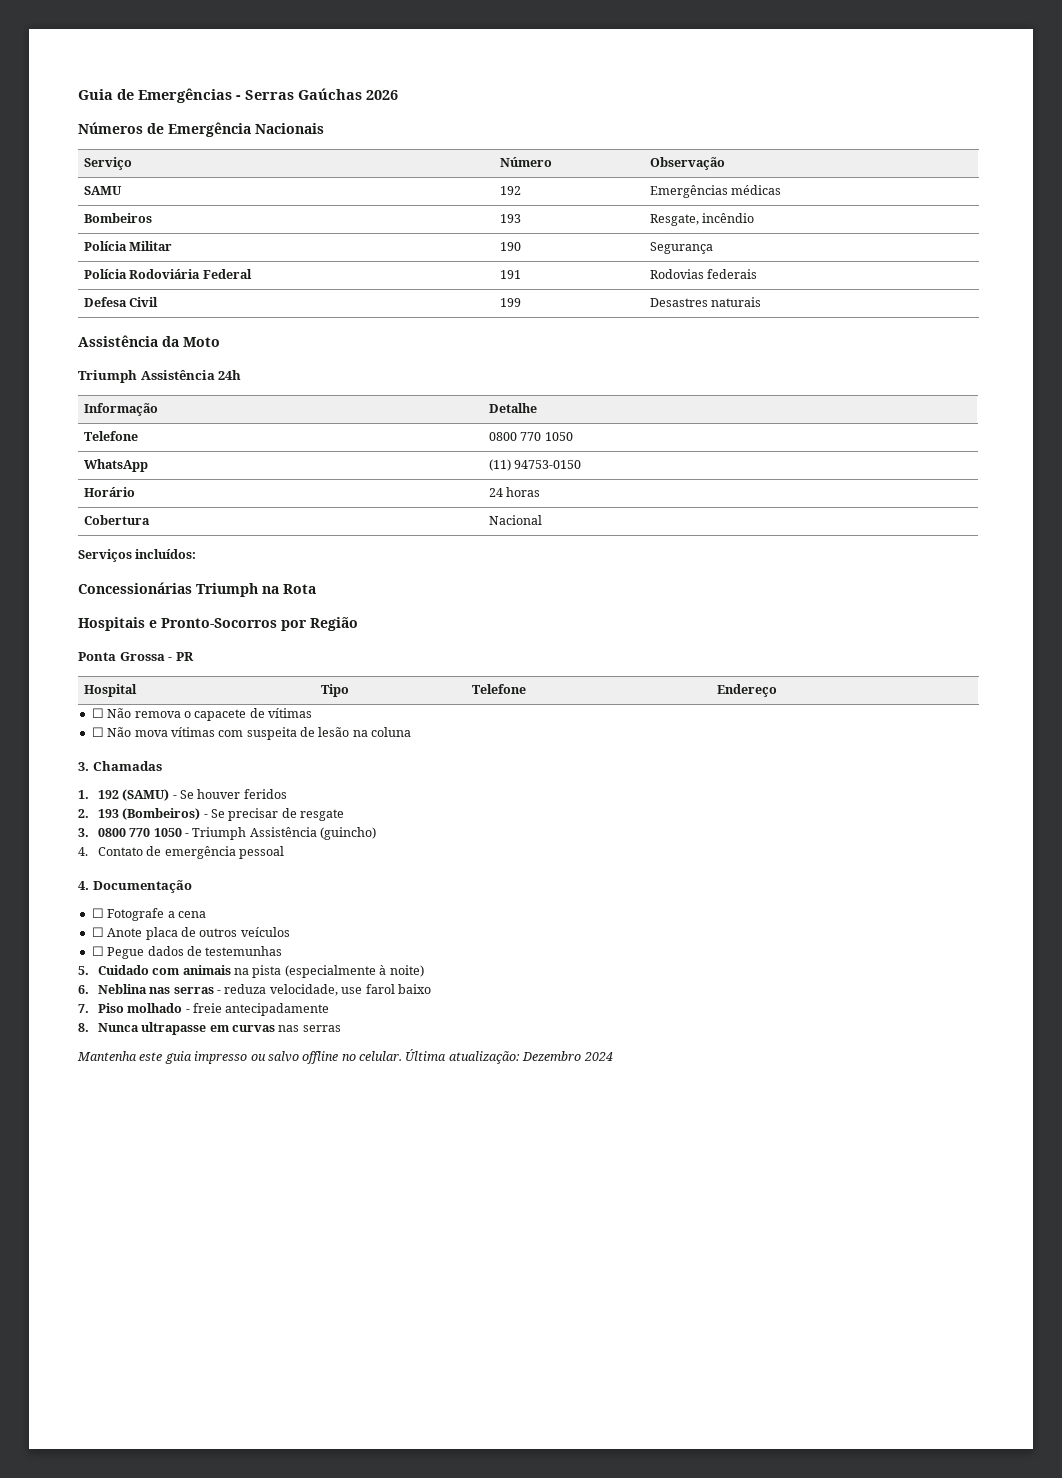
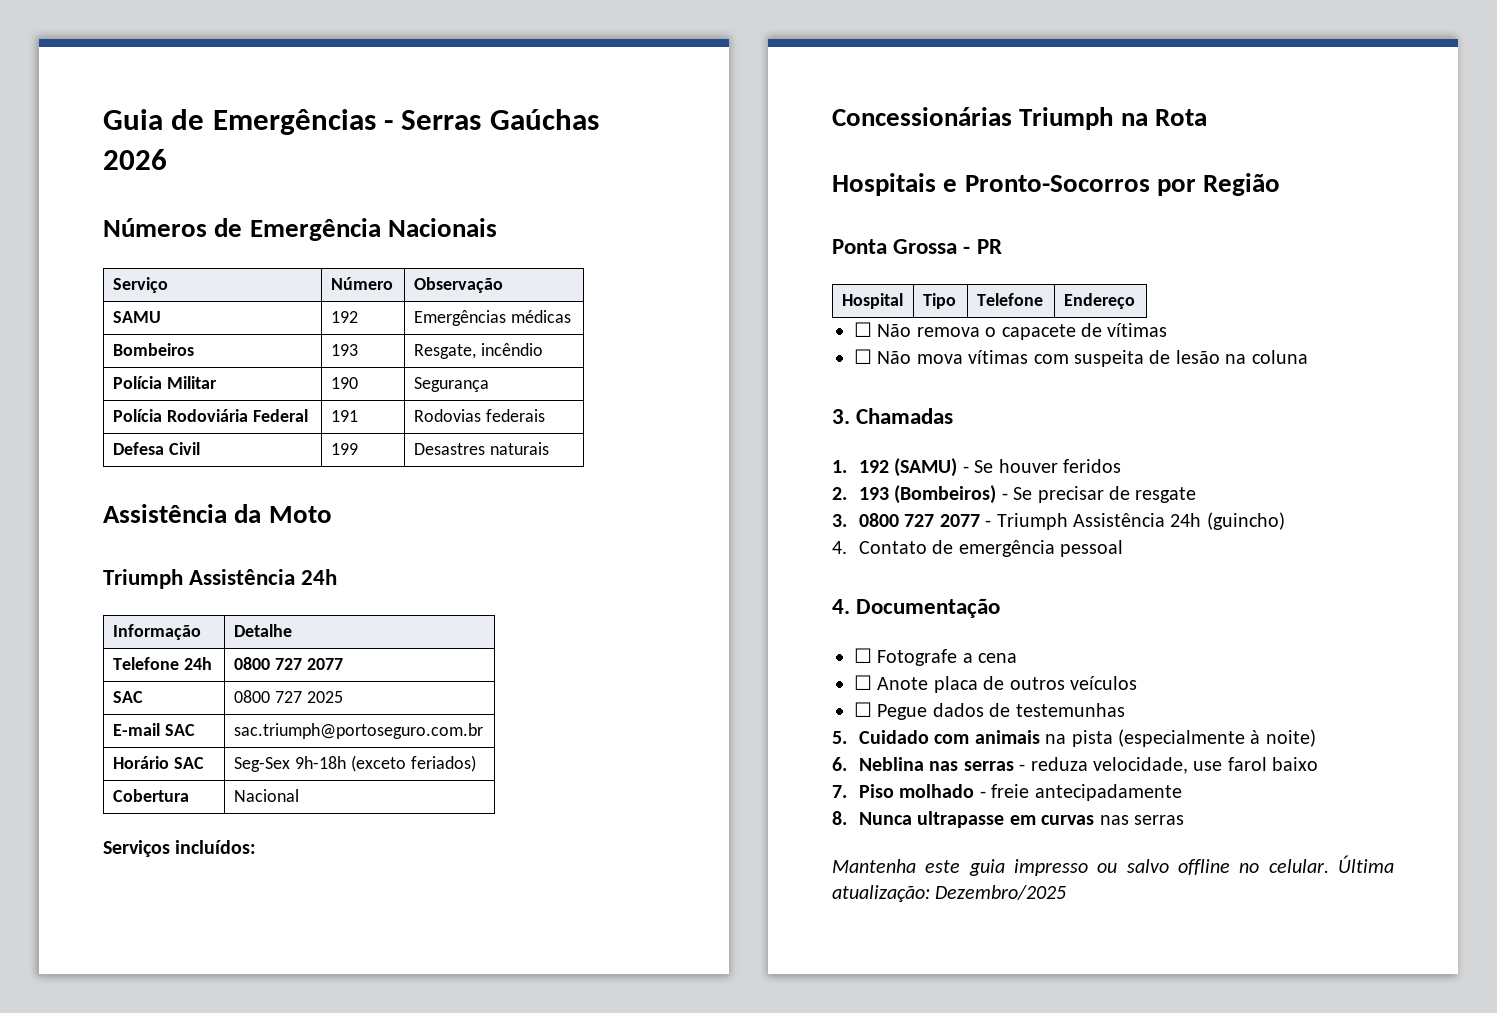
- Telefone | 0800 770 1050
- WhatsApp | (11) 94753-0150
- Horário | 24 horas
+ Telefone 24h | 0800 727 2077
+ SAC | 0800 727 2025
+ E-mail SAC | sac.triumph@portoseguro.com.br
+ Horário SAC | Seg-Sex 9h-18h (exceto feriados)
- 3. 0800 770 1050 - Triumph Assistência (guincho)
+ 3. 0800 727 2077 - Triumph Assistência 24h (guincho)
- Última atualização: Dezembro 2024
+ Última atualização: Dezembro/2025

